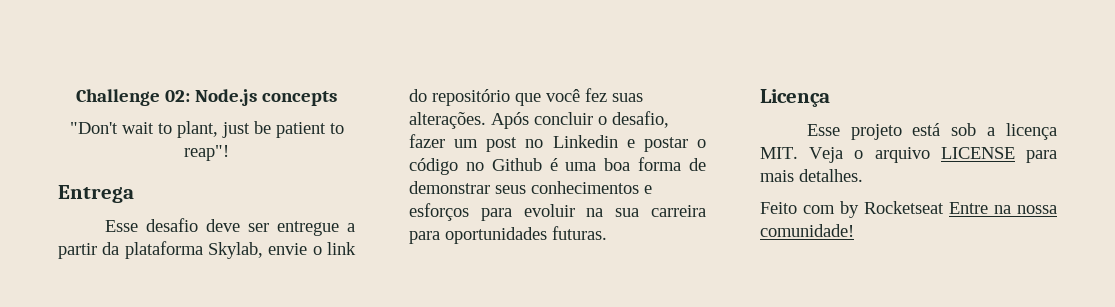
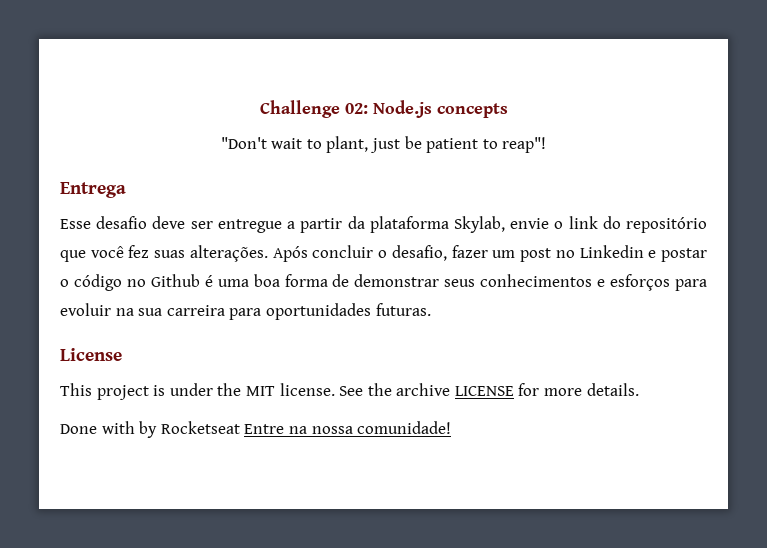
- Licença
- Esse projeto está sob a licença MIT. Veja o arquivo LICENSE para mais detalhes.
- Feito com by Rocketseat Entre na nossa comunidade!
+ License
+ This project is under the MIT license. See the archive LICENSE for more details.
+ Done with by Rocketseat Entre na nossa comunidade!

